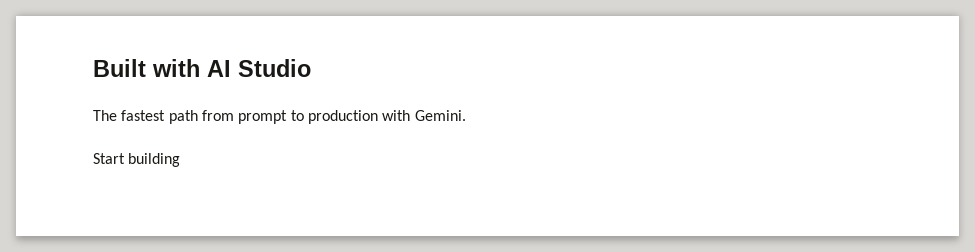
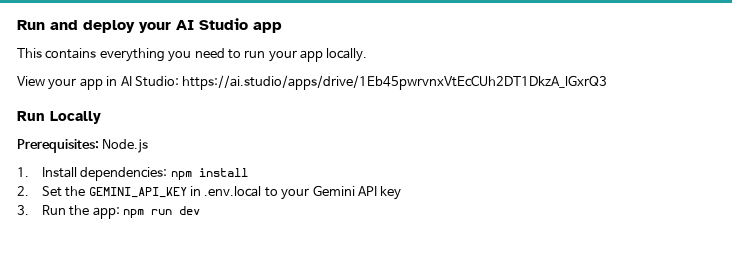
- Built with AI Studio
- The fastest path from prompt to production with Gemini.
- Start building
+ Run and deploy your AI Studio app
+ This contains everything you need to run your app locally.
+ View your app in AI Studio: https://ai.studio/apps/drive/1Eb45pwrvnxVtEcCUh2DT1DkzA_lGxrQ3
+ Run Locally
+ Prerequisites: Node.js
+ 1. Install dependencies: npm install
+ 2. Set the GEMINI_API_KEY in .env.local to your Gemini API key
+ 3. Run the app: npm run dev

